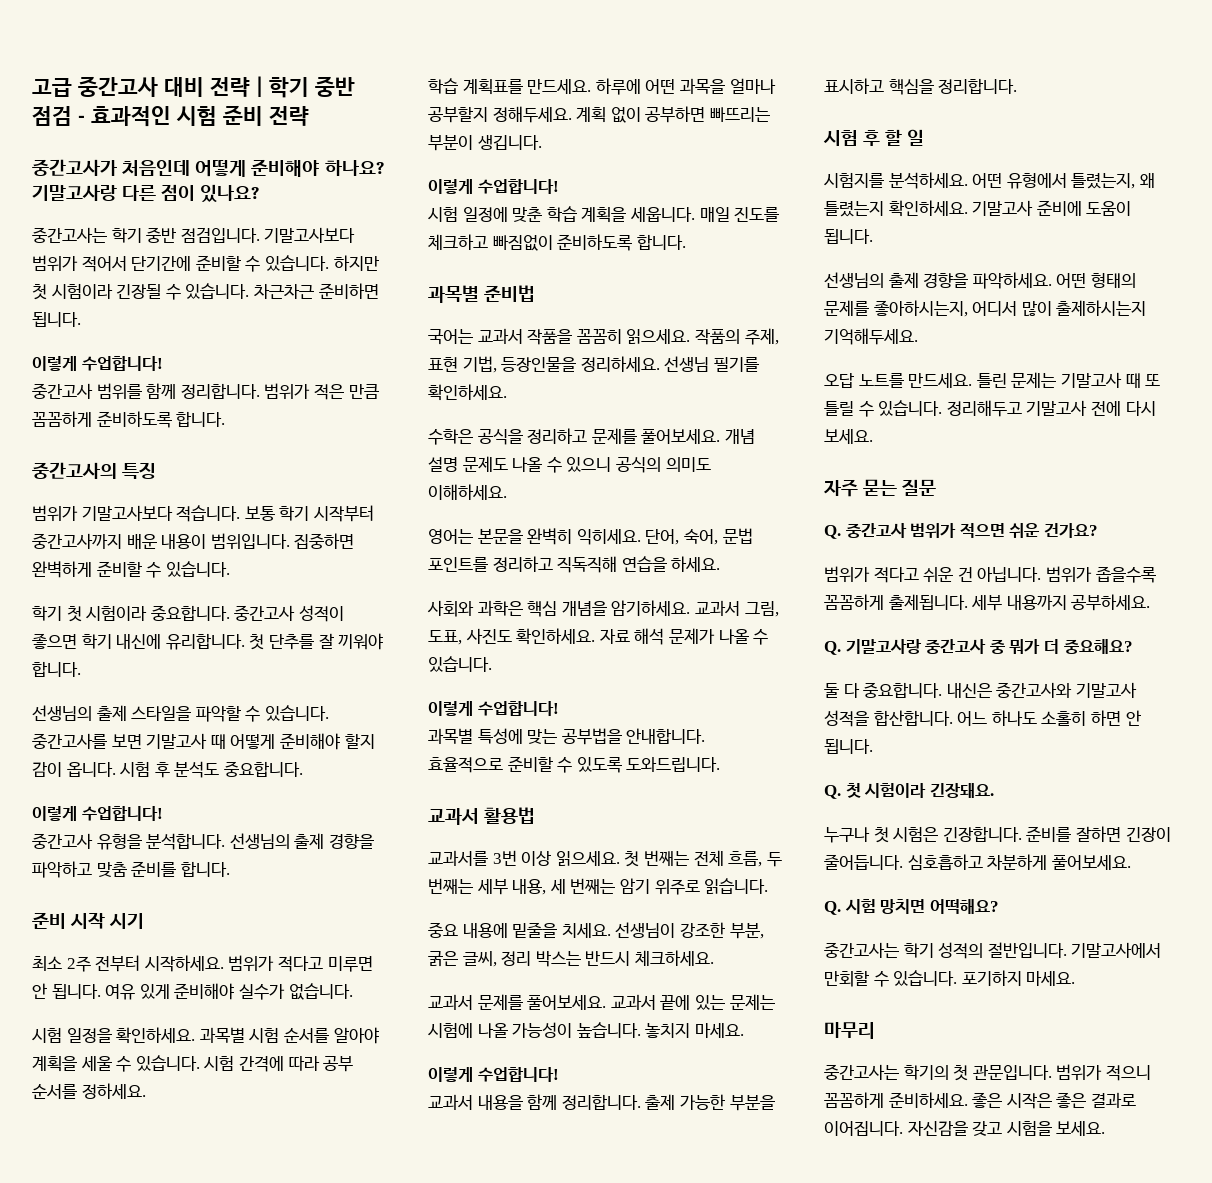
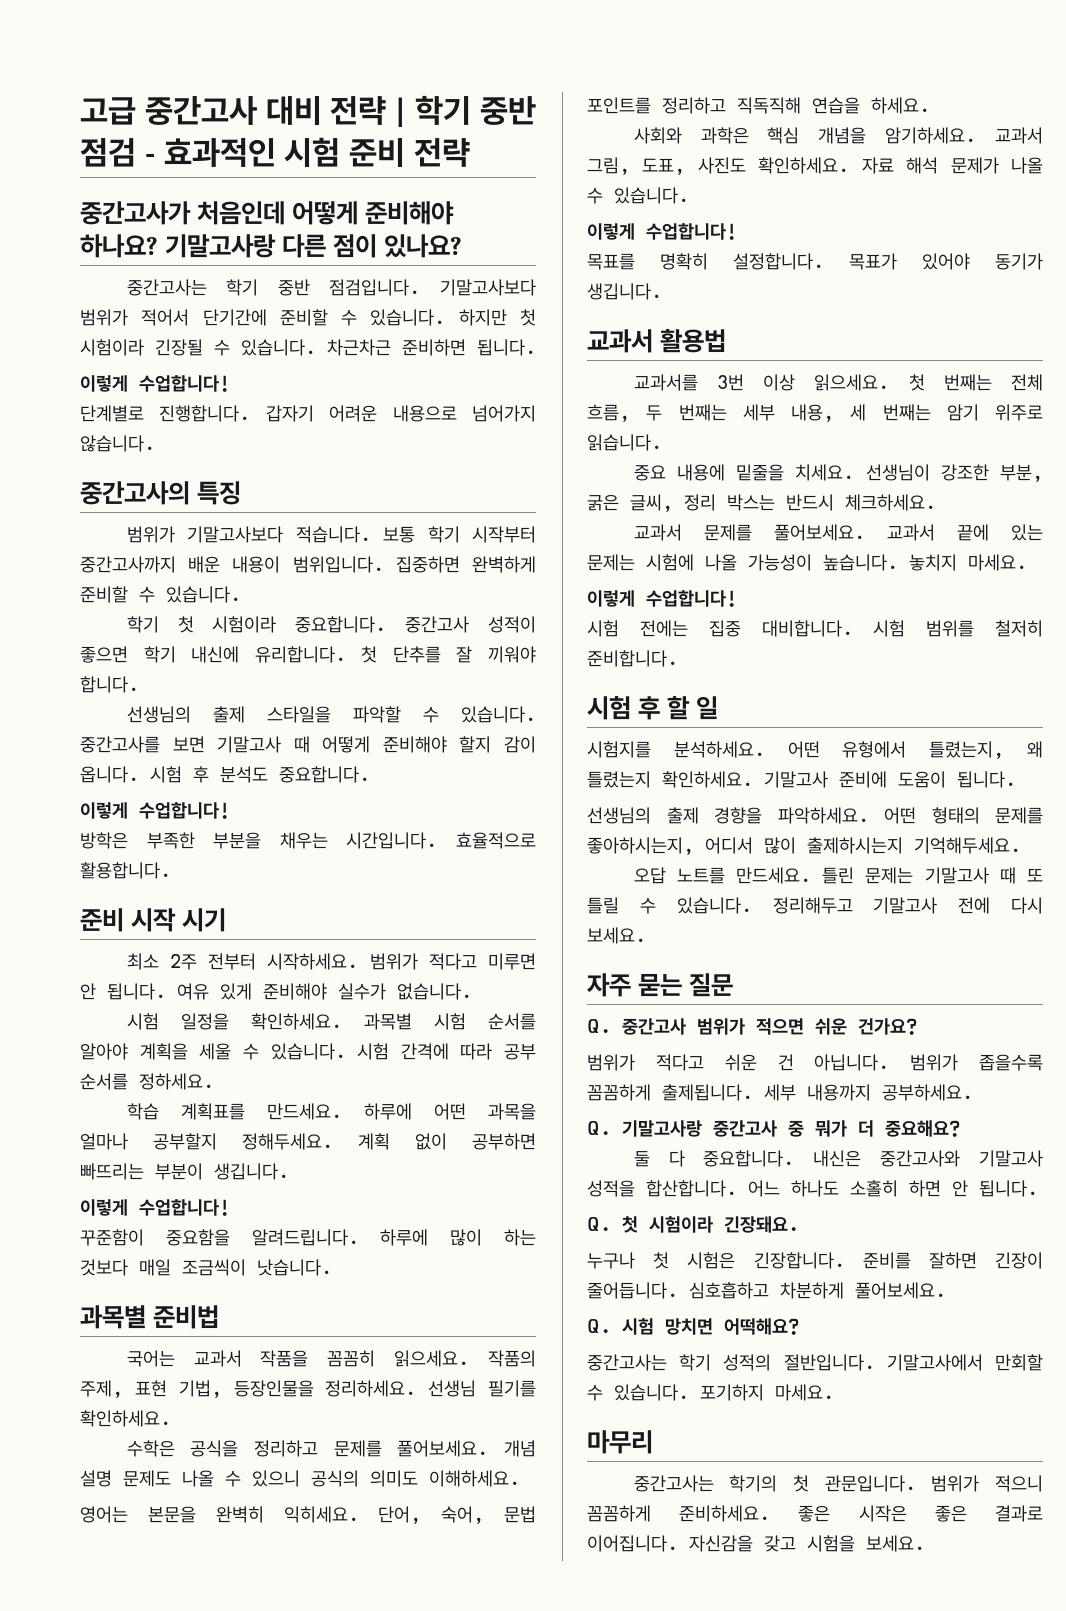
- 중간고사 범위를 함께 정리합니다. 범위가 적은 만큼 꼼꼼하게 준비하도록 합니다.
+ 단계별로 진행합니다. 갑자기 어려운 내용으로 넘어가지 않습니다.
- 중간고사 유형을 분석합니다. 선생님의 출제 경향을 파악하고 맞춤 준비를 합니다.
+ 방학은 부족한 부분을 채우는 시간입니다. 효율적으로 활용합니다.
- 시험 일정에 맞춘 학습 계획을 세웁니다. 매일 진도를 체크하고 빠짐없이 준비하도록 합니다.
+ 꾸준함이 중요함을 알려드립니다. 하루에 많이 하는 것보다 매일 조금씩이 낫습니다.
- 과목별 특성에 맞는 공부법을 안내합니다. 효율적으로 준비할 수 있도록 도와드립니다.
+ 목표를 명확히 설정합니다. 목표가 있어야 동기가 생깁니다.
- 교과서 내용을 함께 정리합니다. 출제 가능한 부분을 표시하고 핵심을 정리합니다.
+ 시험 전에는 집중 대비합니다. 시험 범위를 철저히 준비합니다.

